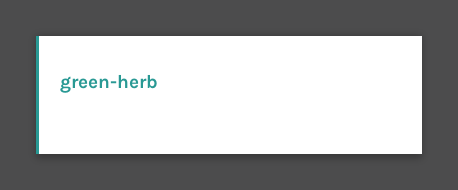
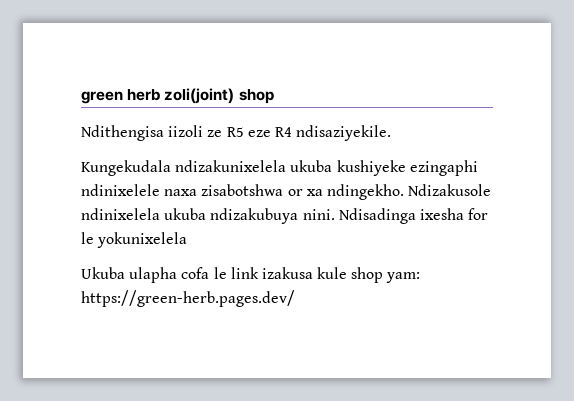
- green-herb
+ green herb zoli(joint) shop
+ Ndithengisa iizoli ze R5 eze R4 ndisaziyekile.
+ Kungekudala ndizakunixelela ukuba kushiyeke ezingaphi ndinixelele naxa zisabotshwa or xa ndingekho. Ndizakusole ndinixelela ukuba ndizakubuya nini. Ndisadinga ixesha for le yokunixelela
+ Ukuba ulapha cofa le link izakusa kule shop yam: https://green-herb.pages.dev/

